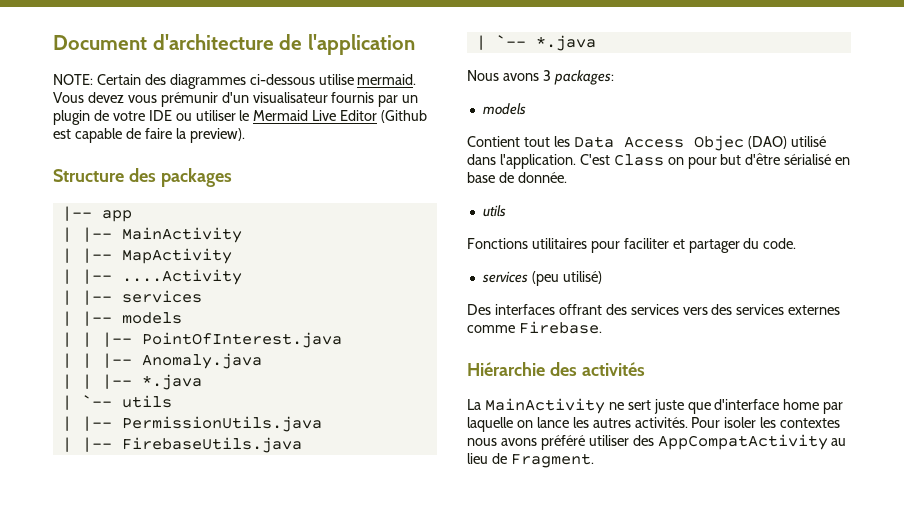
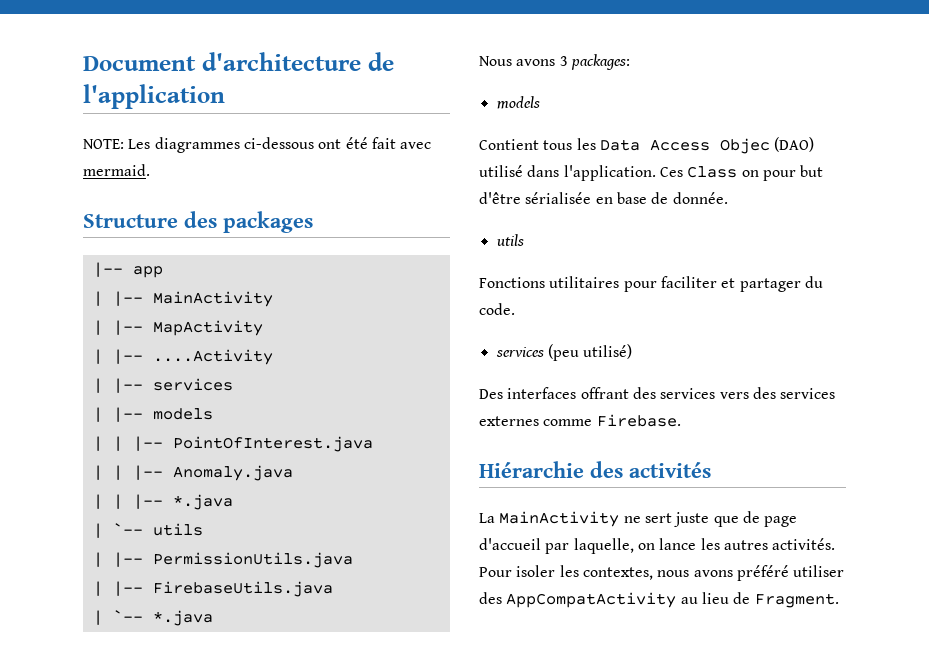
- NOTE: Certain des diagrammes ci-dessous utilise mermaid. Vous devez vous prémunir d'un visualisateur fournis par un plugin de votre IDE ou utiliser le Mermaid Live Editor (Github est capable de faire la preview).
+ NOTE: Les diagrammes ci-dessous ont été fait avec mermaid.
- Contient tout les Data Access Objec (DAO) utilisé dans l'application.
+ Contient tous les Data Access Objec (DAO) utilisé dans l'application.
- C'est Class on pour but d'être sérialisé en base de donnée.
+ Ces Class on pour but d'être sérialisée en base de donnée.
- La MainActivity ne sert juste que d'interface home par laquelle on lance les autres activités.
+ La MainActivity ne sert juste que de page d'accueil par laquelle, on lance les autres activités.
- Pour isoler les contextes nous avons préféré utiliser des AppCompatActivity au lieu de Fragment.
+ Pour isoler les contextes, nous avons préféré utiliser des AppCompatActivity au lieu de Fragment.

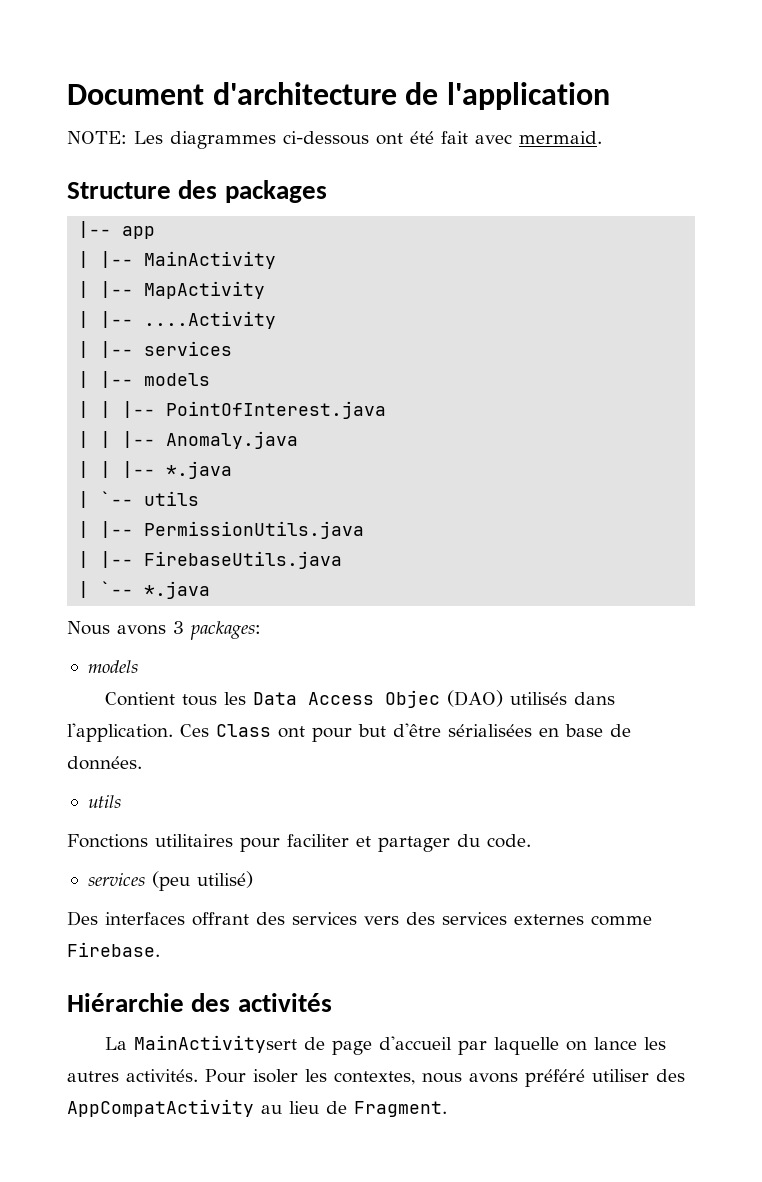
- Contient tous les Data Access Objec (DAO) utilisé dans l'application.
+ Contient tous les Data Access Objec (DAO) utilisés dans l'application.
- Ces Class on pour but d'être sérialisée en base de donnée.
+ Ces Class ont pour but d'être sérialisées en base de données.
- La MainActivity ne sert juste que de page d'accueil par laquelle, on lance les autres activités.
+ La MainActivitysert de page d'accueil par laquelle on lance les autres activités.

